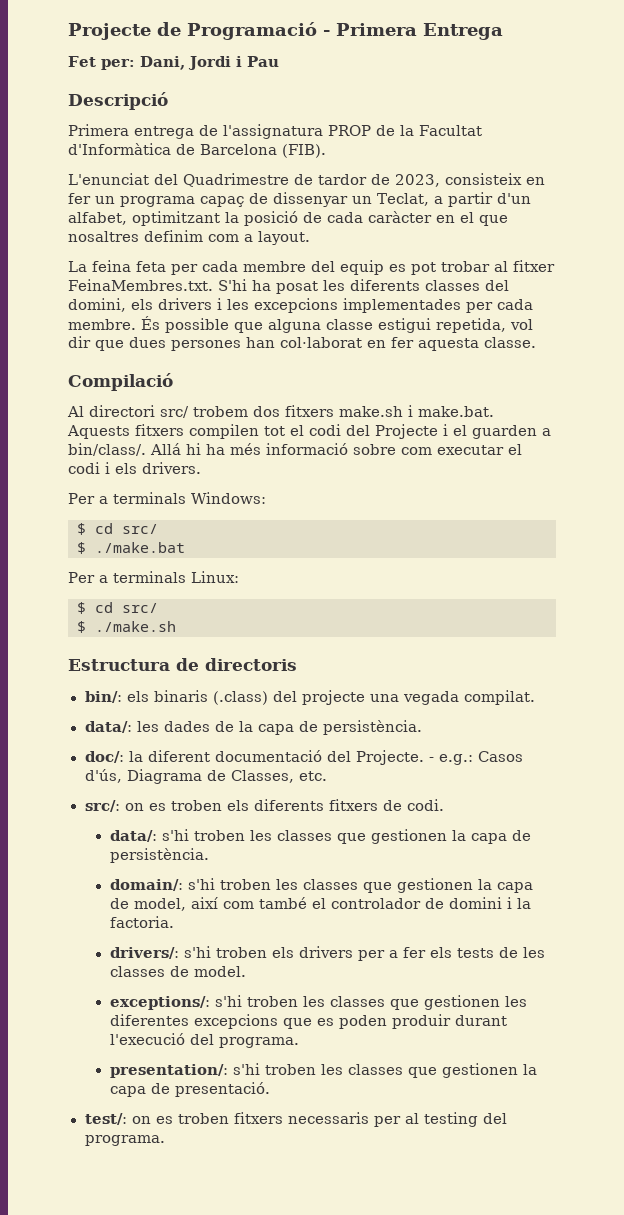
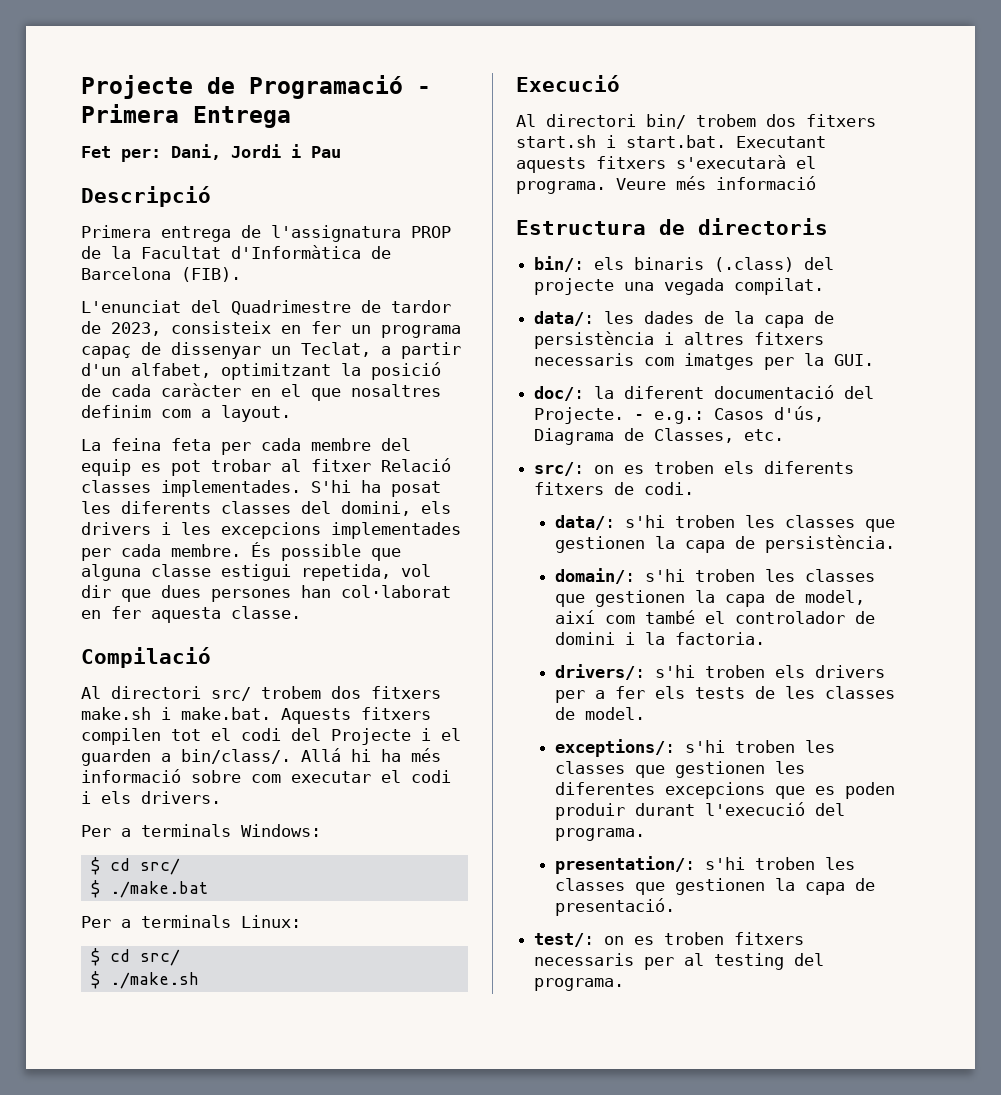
- La feina feta per cada membre del equip es pot trobar al fitxer FeinaMembres.txt. S'hi ha posat les diferents classes del domini, els drivers i les excepcions implementades per cada membre.
+ La feina feta per cada membre del equip es pot trobar al fitxer Relació classes implementades. S'hi ha posat les diferents classes del domini, els drivers i les excepcions implementades per cada membre.
+ Execució
+ Al directori bin/ trobem dos fitxers start.sh i start.bat. Executant aquests fitxers s'executarà el programa. Veure més informació
- data/: les dades de la capa de persistència.
+ data/: les dades de la capa de persistència i altres fitxers necessaris com imatges per la GUI.

